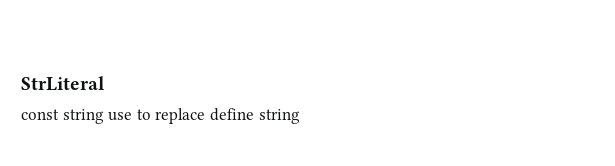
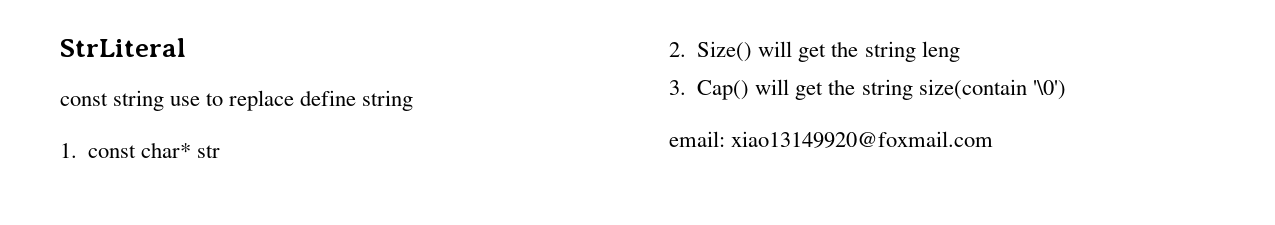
+ 1. const char* str
+ 2. Size() will get the string leng
+ 3. Cap() will get the string size(contain '\0')
+ email: xiao13149920@foxmail.com

